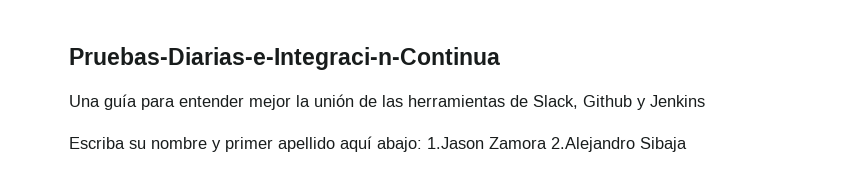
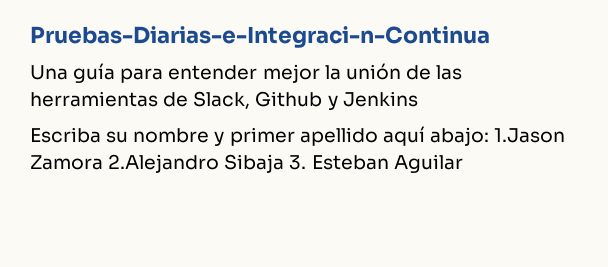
- Escriba su nombre y primer apellido aquí abajo: 1.Jason Zamora 2.Alejandro Sibaja
+ Escriba su nombre y primer apellido aquí abajo: 1.Jason Zamora 2.Alejandro Sibaja 3. Esteban Aguilar

